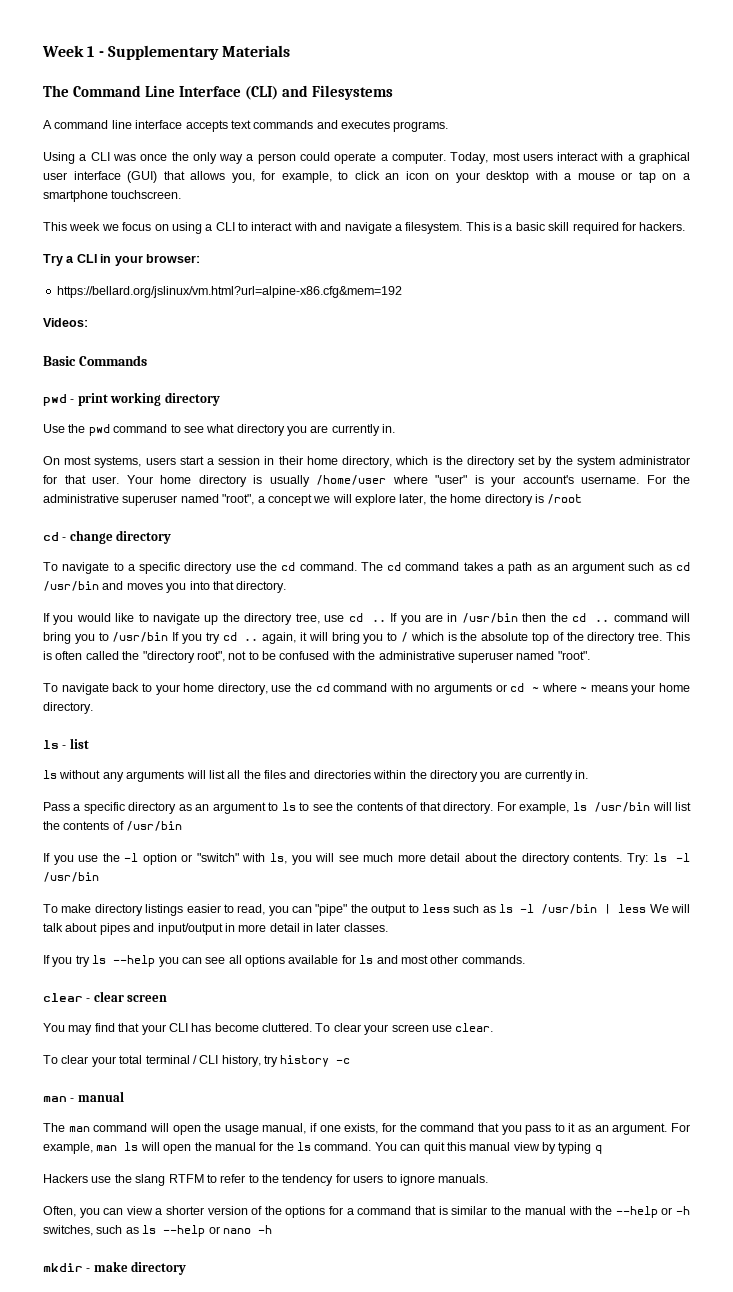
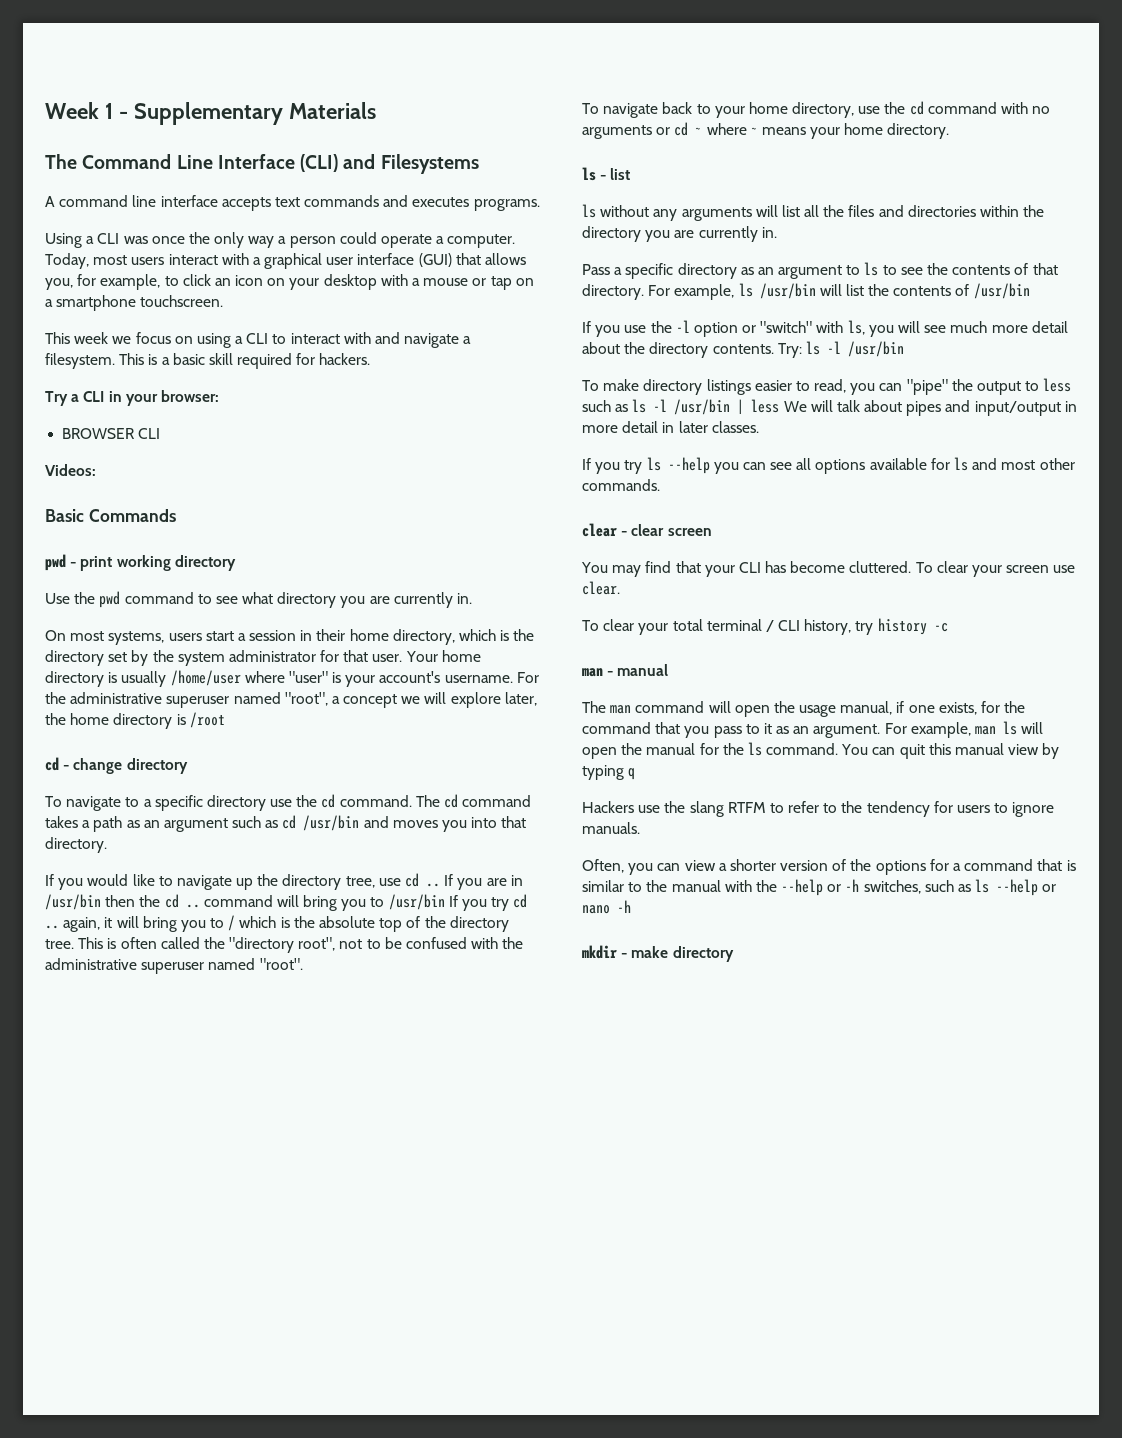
- https://bellard.org/jslinux/vm.html?url=alpine-x86.cfg&mem=192
+ BROWSER CLI

